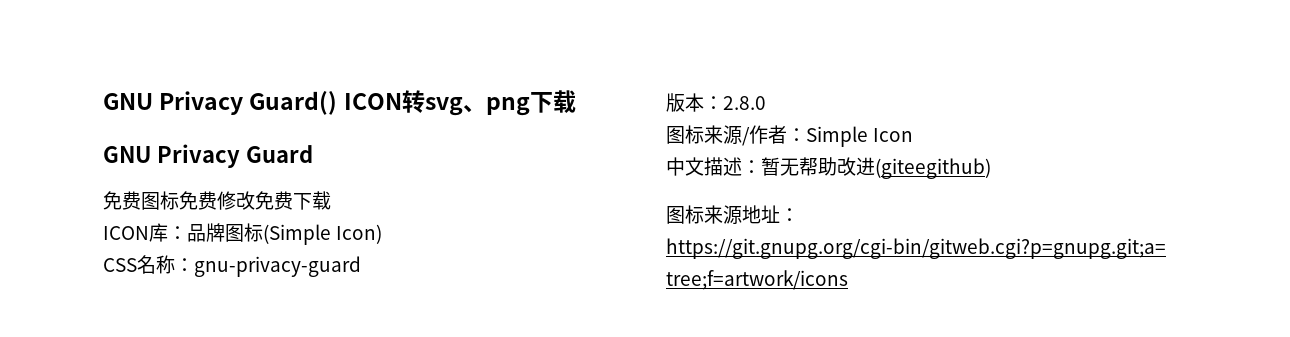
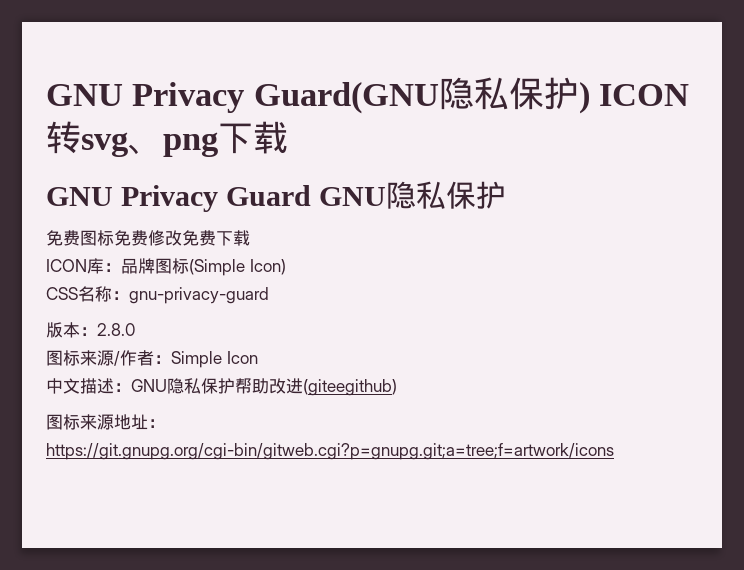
- GNU Privacy Guard() ICON转svg、png下载
+ GNU Privacy Guard(GNU隐私保护) ICON转svg、png下载
- GNU Privacy Guard
+ GNU Privacy Guard GNU隐私保护
- 中文描述：暂无帮助改进(giteegithub)
+ 中文描述：GNU隐私保护帮助改进(giteegithub)

